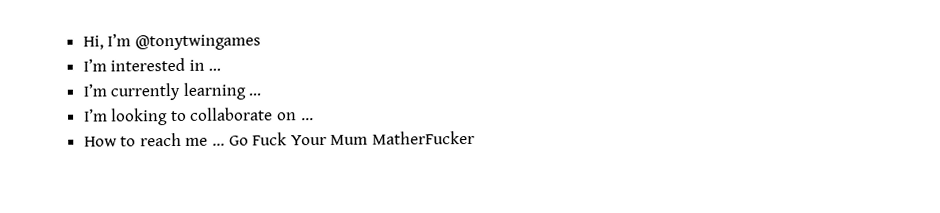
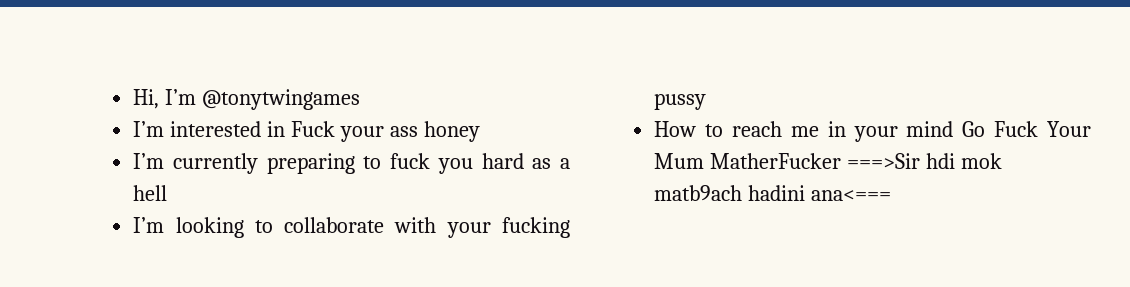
- I’m interested in ...
- I’m currently learning ...
+ I’m interested in Fuck your ass honey
+ I’m currently preparing to fuck you hard as a hell
- I’m looking to collaborate on ...
+ I’m looking to collaborate with your fucking pussy
- How to reach me ... Go Fuck Your Mum MatherFucker
+ How to reach me in your mind Go Fuck Your Mum MatherFucker ===>Sir hdi mok matb9ach hadini ana<===

